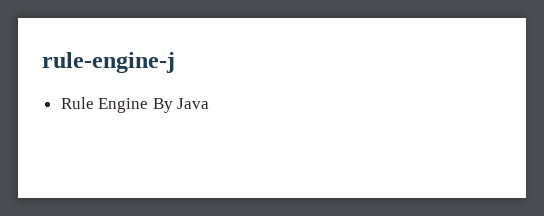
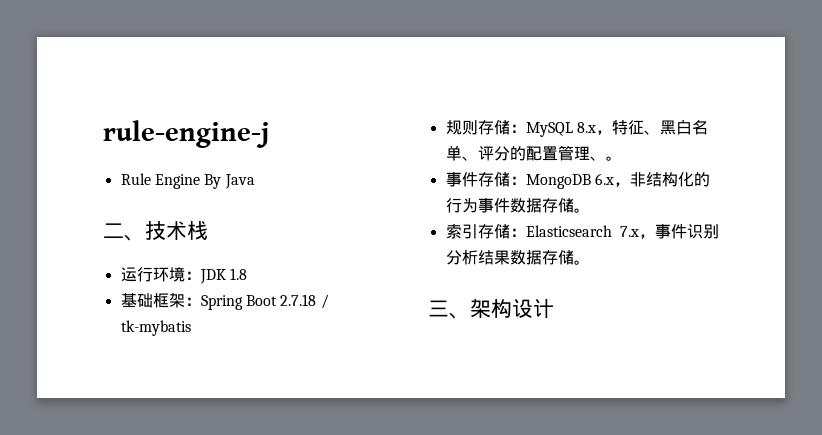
+ 二、技术栈
+ 运行环境：JDK 1.8
+ 基础框架：Spring Boot 2.7.18 / tk-mybatis
+ 规则存储：MySQL 8.x，特征、黑白名单、评分的配置管理、。
+ 事件存储：MongoDB 6.x，非结构化的行为事件数据存储。
+ 索引存储：Elasticsearch 7.x，事件识别分析结果数据存储。
+ 三、架构设计

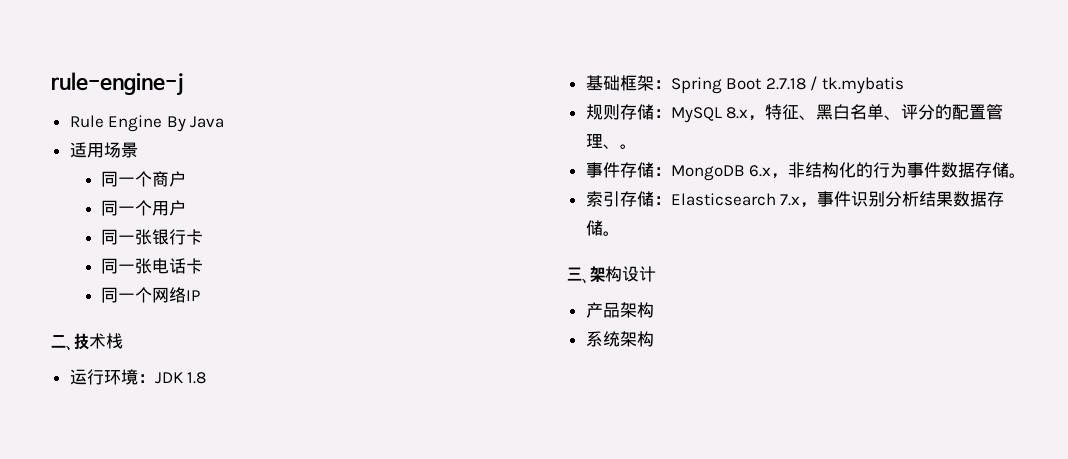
+ 适用场景
+ 同一个商户
+ 同一个用户
+ 同一张银行卡
+ 同一张电话卡
+ 同一个网络IP
- 基础框架：Spring Boot 2.7.18 / tk-mybatis
+ 基础框架：Spring Boot 2.7.18 / tk.mybatis
+ 产品架构
+ 系统架构

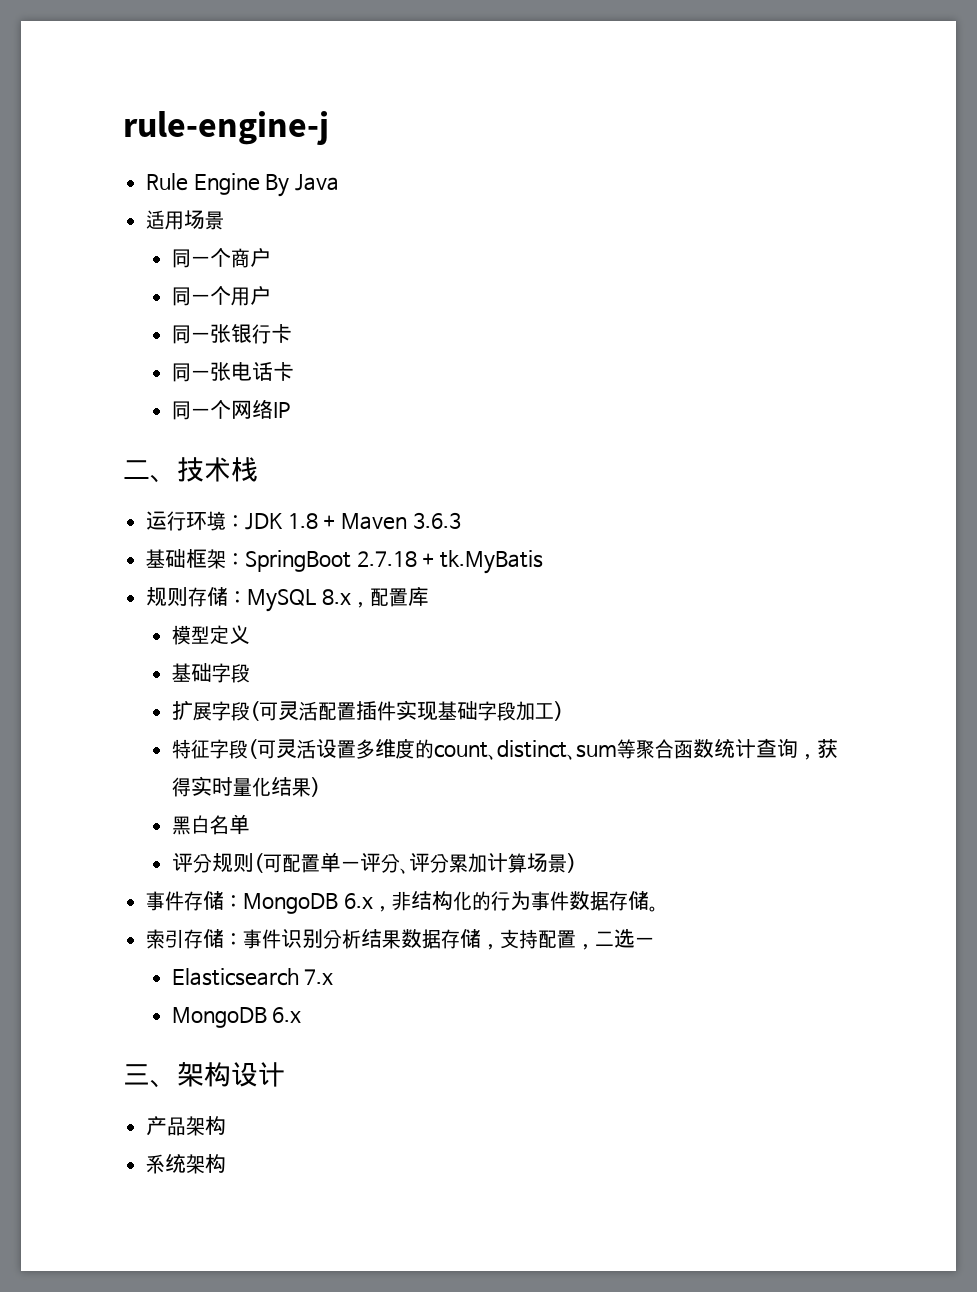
- 运行环境：JDK 1.8
+ 运行环境：JDK 1.8 + Maven 3.6.3
- 基础框架：Spring Boot 2.7.18 / tk.mybatis
+ 基础框架：SpringBoot 2.7.18 + tk.MyBatis
- 规则存储：MySQL 8.x，特征、黑白名单、评分的配置管理、。
+ 规则存储：MySQL 8.x，配置库
+ 模型定义
+ 基础字段
+ 扩展字段(可灵活配置插件实现基础字段加工)
+ 特征字段(可灵活设置多维度的count、distinct、sum等聚合函数统计查询，获得实时量化结果)
+ 黑白名单
+ 评分规则(可配置单一评分、评分累加计算场景)
- 索引存储：Elasticsearch 7.x，事件识别分析结果数据存储。
+ 索引存储：事件识别分析结果数据存储，支持配置，二选一
+ Elasticsearch 7.x
+ MongoDB 6.x

